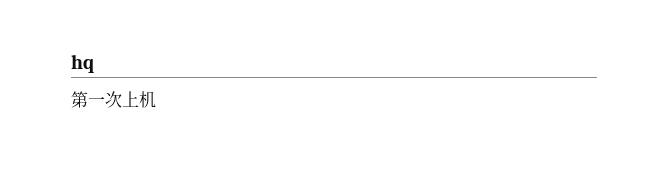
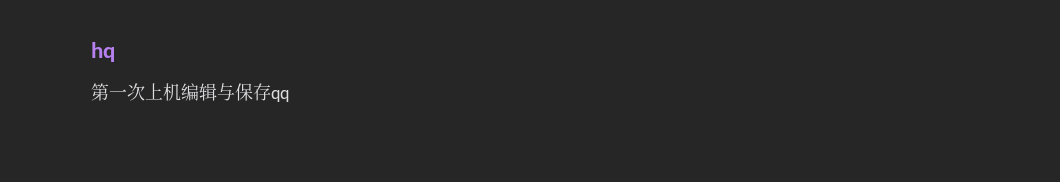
- 第一次上机
+ 第一次上机编辑与保存qq

